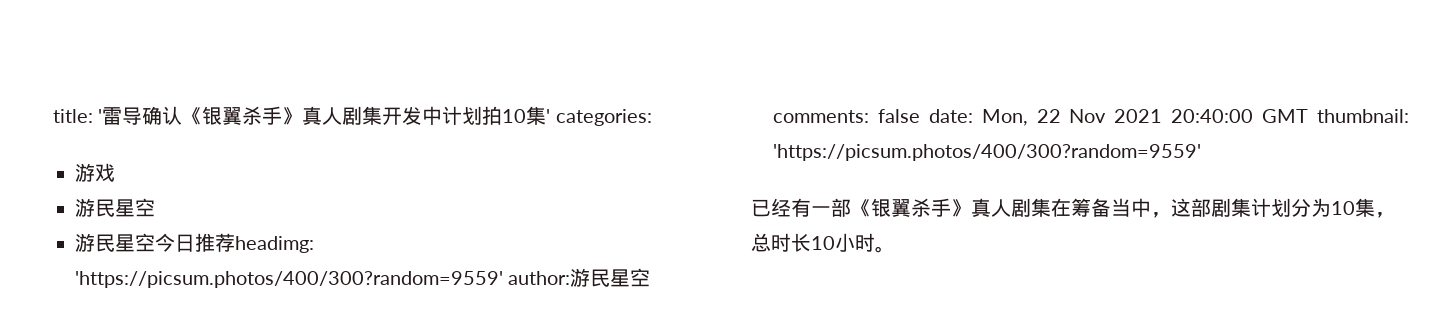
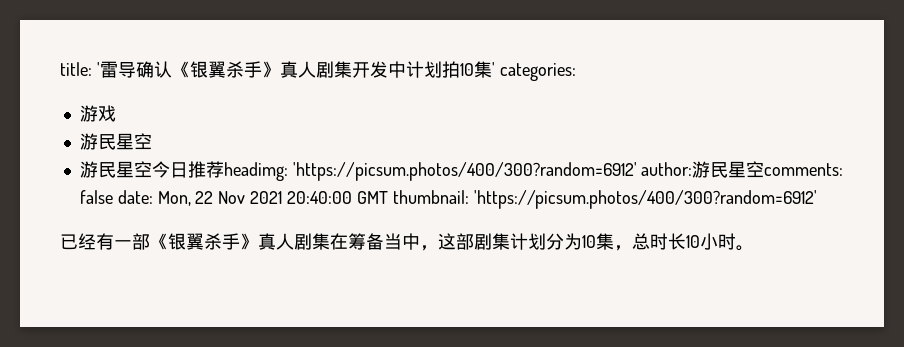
- 游民星空今日推荐headimg: 'https://picsum.photos/400/300?random=9559' author:游民星空comments: false date: Mon, 22 Nov 2021 20:40:00 GMT thumbnail: 'https://picsum.photos/400/300?random=9559'
+ 游民星空今日推荐headimg: 'https://picsum.photos/400/300?random=6912' author:游民星空comments: false date: Mon, 22 Nov 2021 20:40:00 GMT thumbnail: 'https://picsum.photos/400/300?random=6912'

